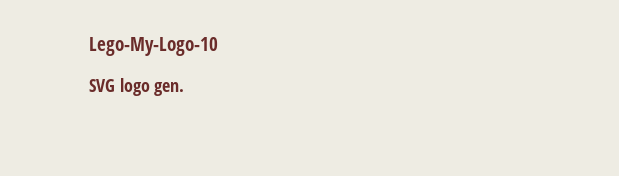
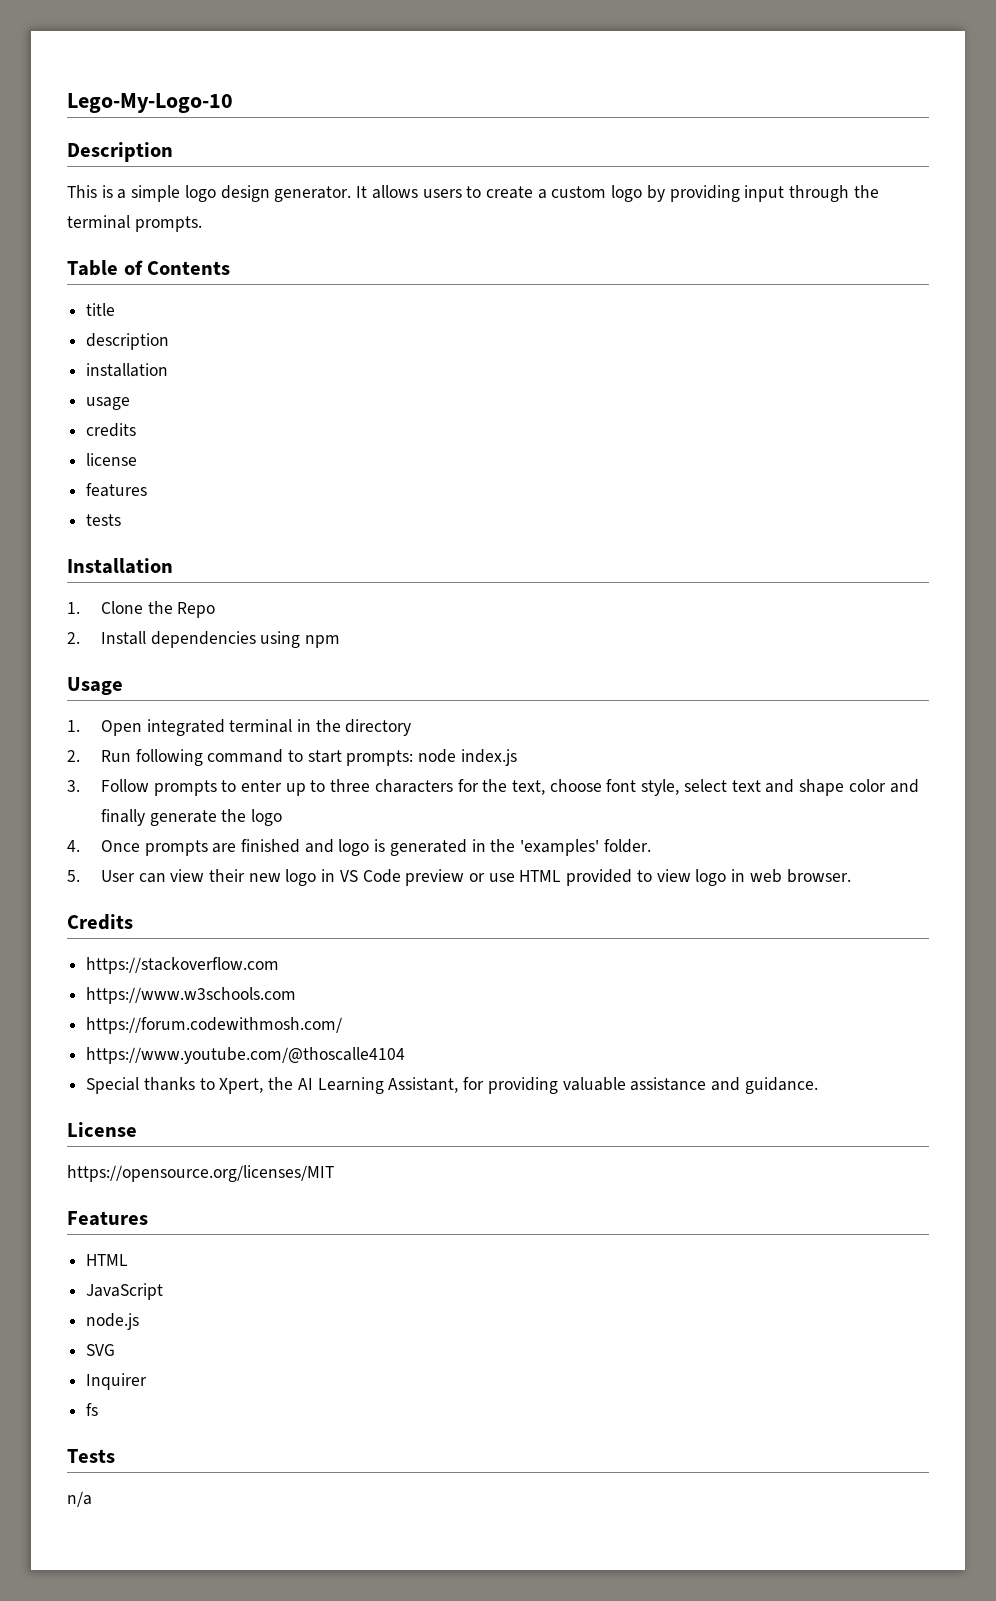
- SVG logo gen.
+ Description
+ This is a simple logo design generator. It allows users to create a custom logo by providing input through the terminal prompts.
+ Table of Contents
+ title
+ description
+ installation
+ usage
+ credits
+ license
+ features
+ tests
+ Installation
+ 1. Clone the Repo
+ 2. Install dependencies using npm
+ Usage
+ 1. Open integrated terminal in the directory
+ 2. Run following command to start prompts: node index.js
+ 3. Follow prompts to enter up to three characters for the text, choose font style, select text and shape color and finally generate the logo
+ 4. Once prompts are finished and logo is generated in the 'examples' folder.
+ 5. User can view their new logo in VS Code preview or use HTML provided to view logo in web browser.
+ Credits
+ https://stackoverflow.com
+ https://www.w3schools.com
+ https://forum.codewithmosh.com/
+ https://www.youtube.com/@thoscalle4104
+ Special thanks to Xpert, the AI Learning Assistant, for providing valuable assistance and guidance.
+ License
+ https://opensource.org/licenses/MIT
+ Features
+ HTML
+ JavaScript
+ node.js
+ SVG
+ Inquirer
+ fs
+ Tests
+ n/a

